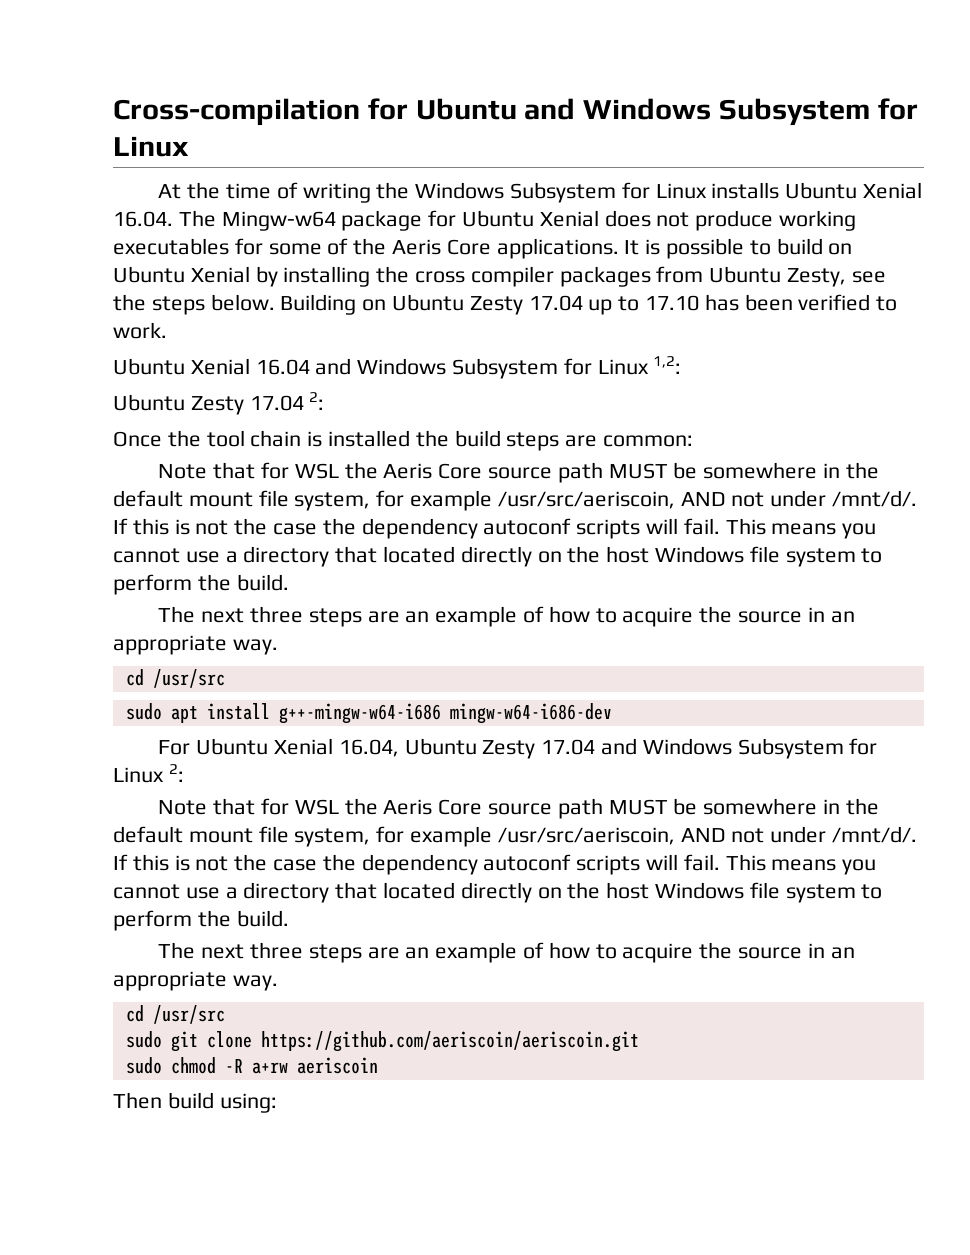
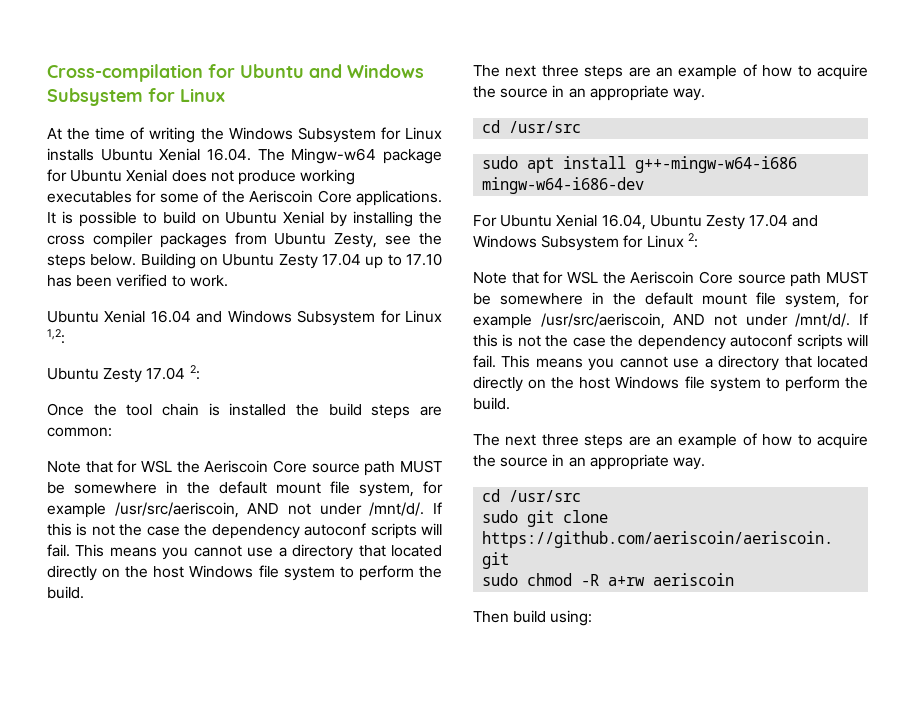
- At the time of writing the Windows Subsystem for Linux installs Ubuntu Xenial 16.04. The Mingw-w64 package for Ubuntu Xenial does not produce working executables for some of the Aeris Core applications.
+ At the time of writing the Windows Subsystem for Linux installs Ubuntu Xenial 16.04. The Mingw-w64 package for Ubuntu Xenial does not produce working executables for some of the Aeriscoin Core applications.
  Once the tool chain is installed the build steps are common:
- Note that for WSL the Aeris Core source path MUST be somewhere in the default mount file system, for example /usr/src/aeriscoin, AND not under /mnt/d/.
+ Note that for WSL the Aeriscoin Core source path MUST be somewhere in the default mount file system, for example /usr/src/aeriscoin, AND not under /mnt/d/.
  For Ubuntu Xenial 16.04, Ubuntu Zesty 17.04 and Windows Subsystem for Linux 2:
- Note that for WSL the Aeris Core source path MUST be somewhere in the default mount file system, for example /usr/src/aeriscoin, AND not under /mnt/d/.
+ Note that for WSL the Aeriscoin Core source path MUST be somewhere in the default mount file system, for example /usr/src/aeriscoin, AND not under /mnt/d/.

